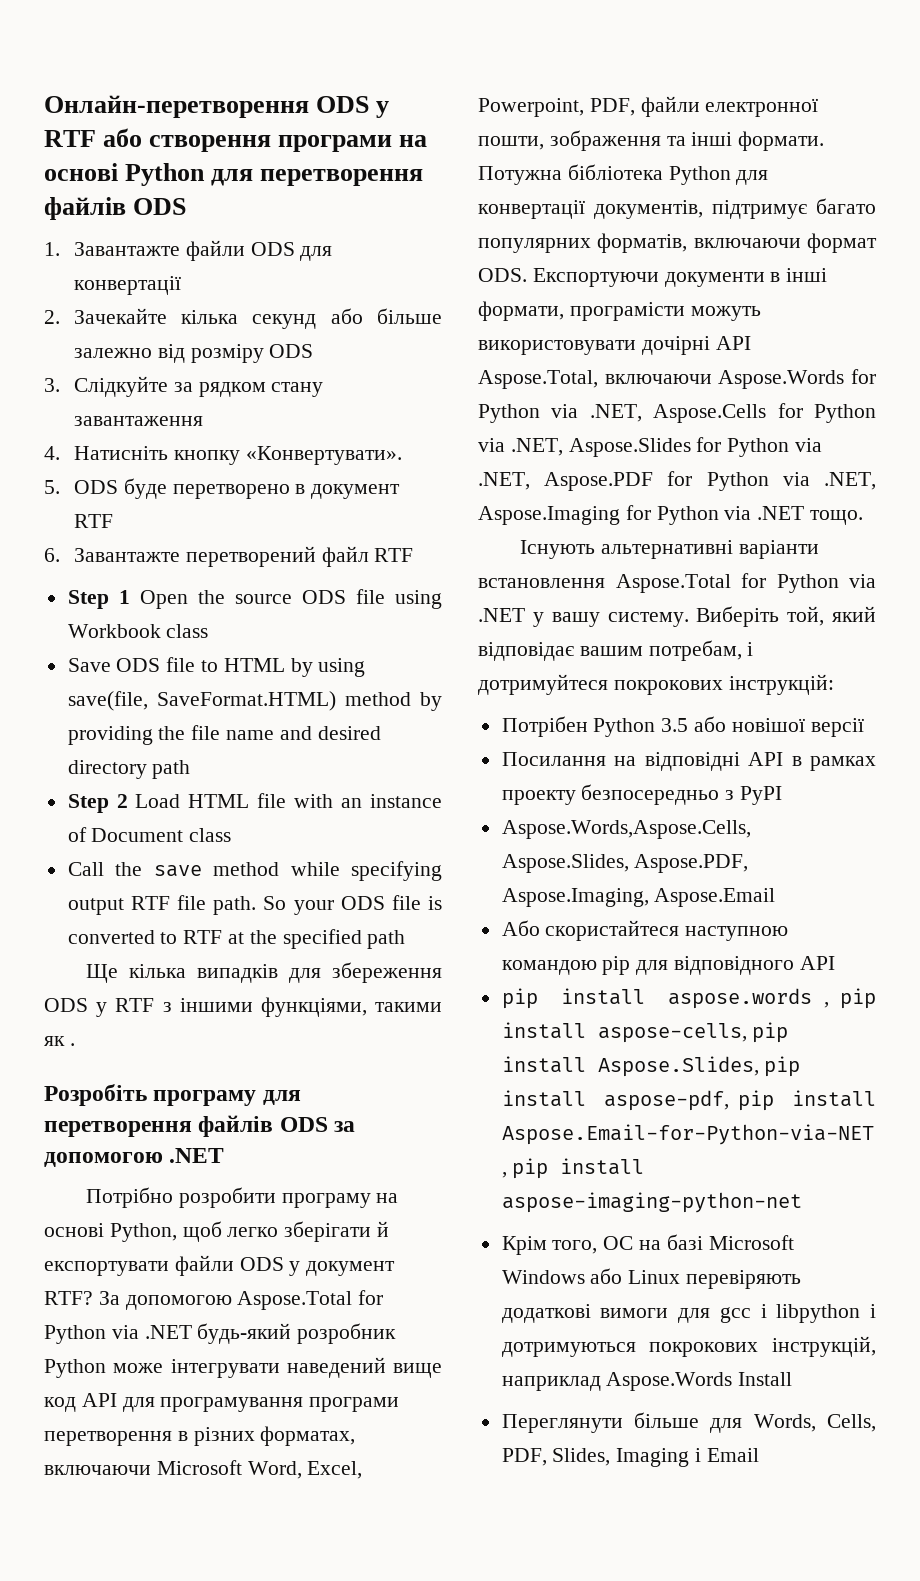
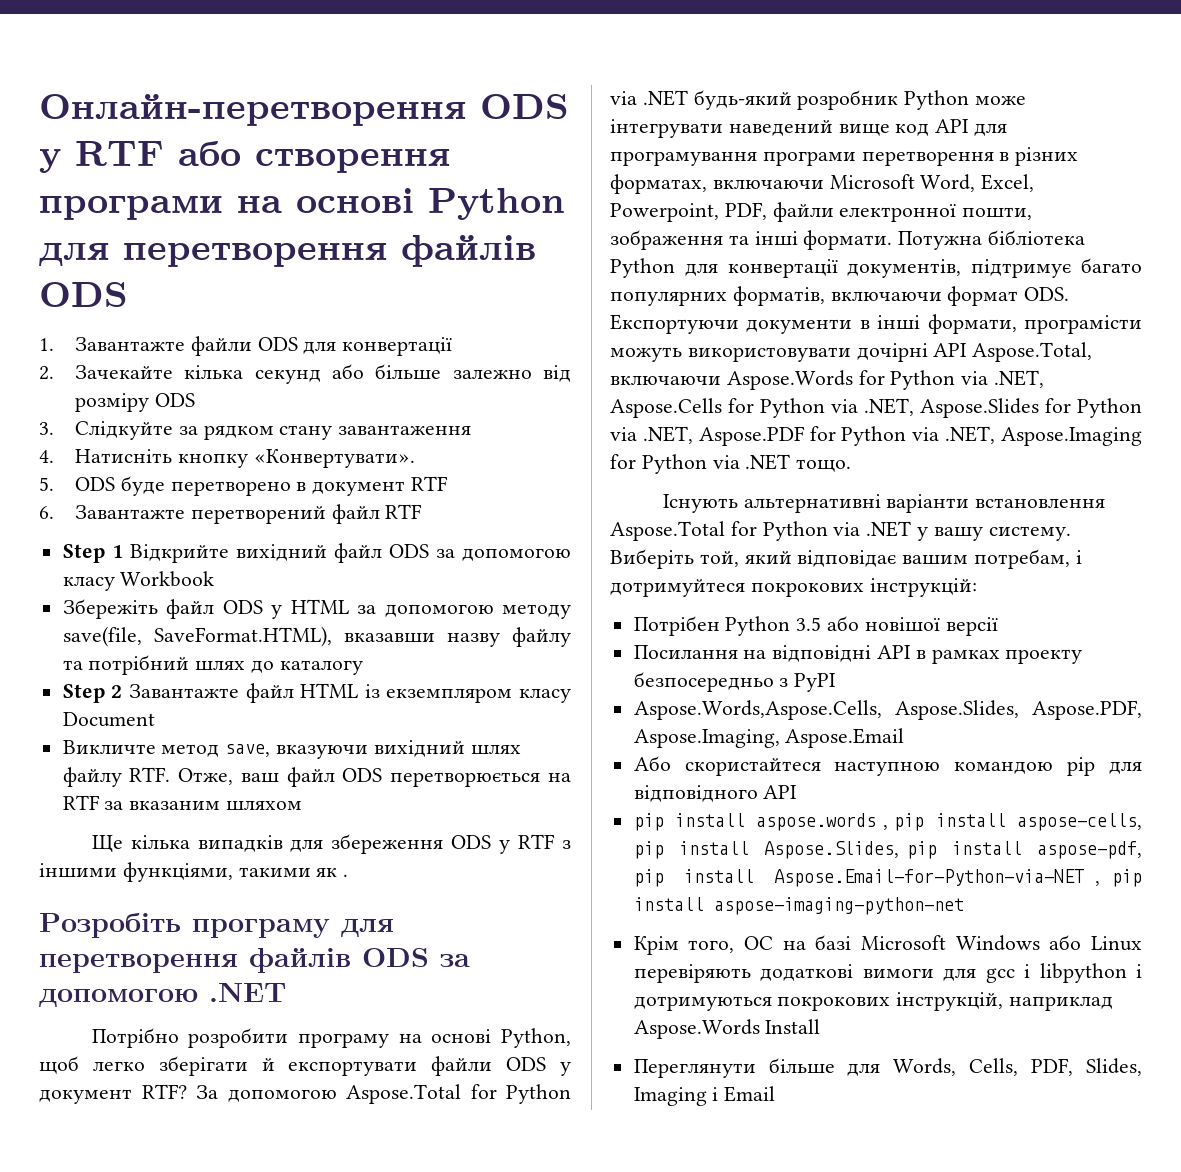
- Step 1 Open the source ODS file using Workbook class
- Save ODS file to HTML by using save(file, SaveFormat.HTML) method by providing the file name and desired directory path
- Step 2 Load HTML file with an instance of Document class
- Call the save method while specifying output RTF file path. So your ODS file is converted to RTF at the specified path
+ Step 1 Відкрийте вихідний файл ODS за допомогою класу Workbook
+ Збережіть файл ODS у HTML за допомогою методу save(file, SaveFormat.HTML), вказавши назву файлу та потрібний шлях до каталогу
+ Step 2 Завантажте файл HTML із екземпляром класу Document
+ Викличте метод save, вказуючи вихідний шлях файлу RTF. Отже, ваш файл ODS перетворюється на RTF за вказаним шляхом

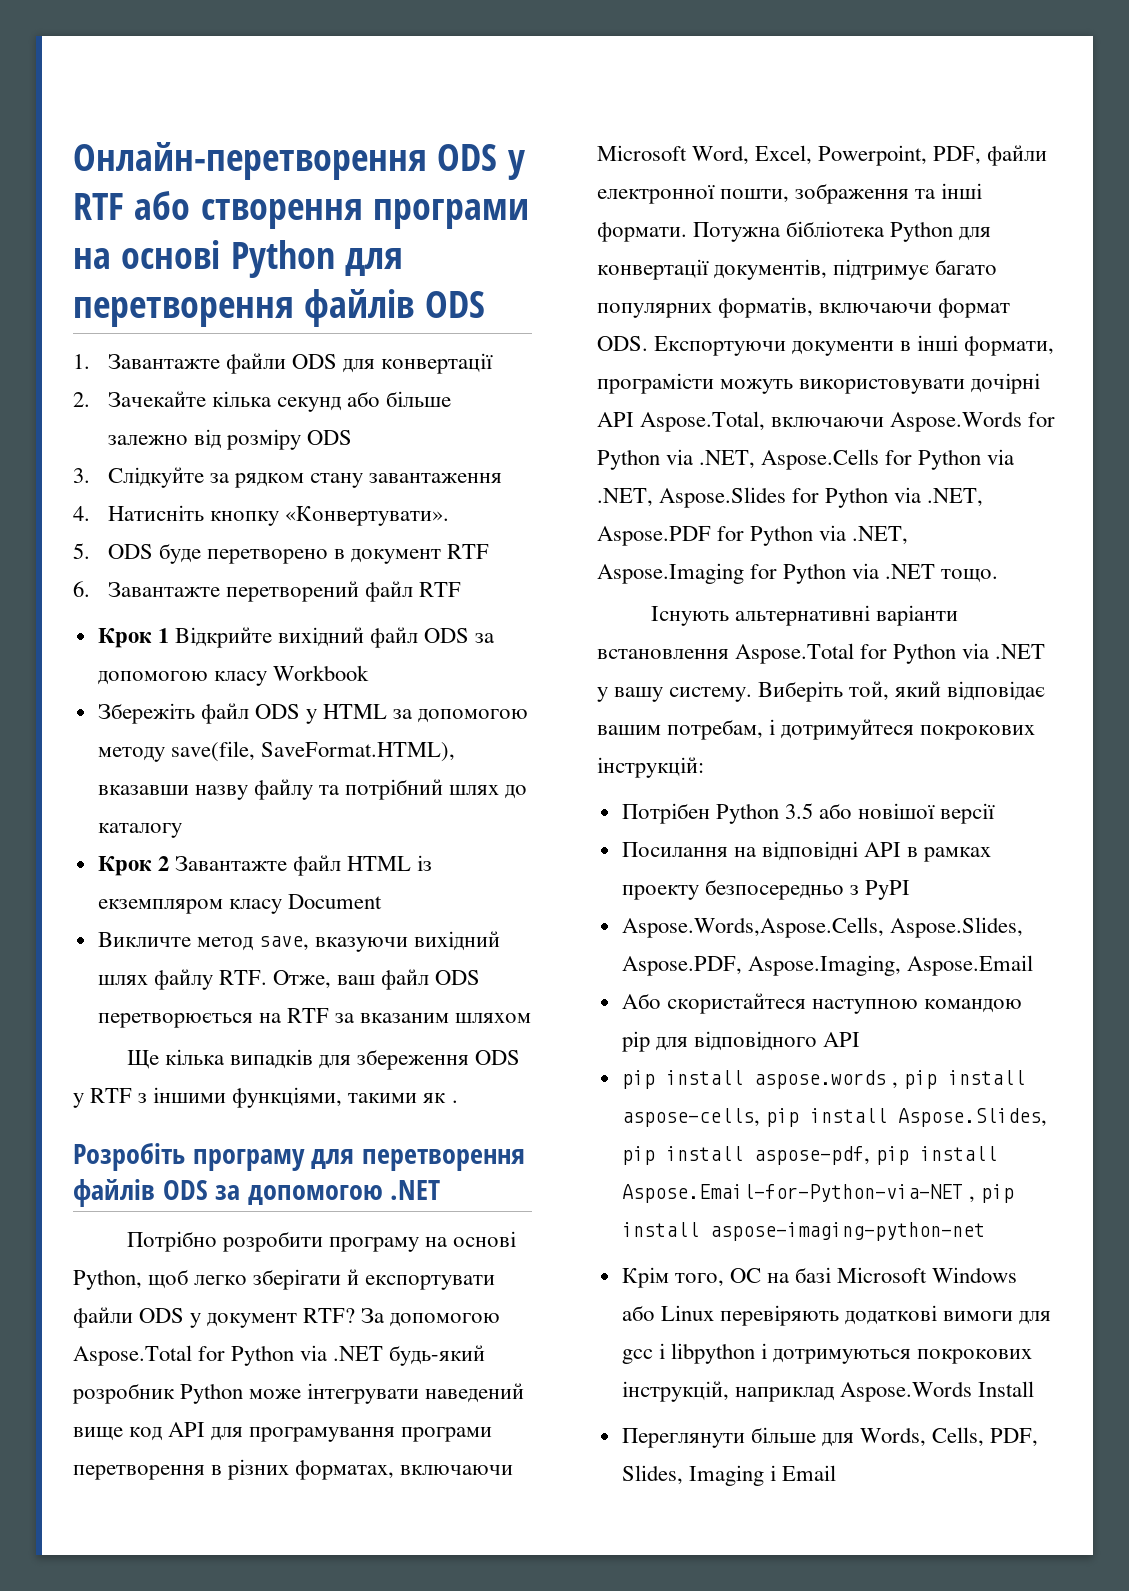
- Step 1 Відкрийте вихідний файл ODS за допомогою класу Workbook
+ Крок 1 Відкрийте вихідний файл ODS за допомогою класу Workbook
- Step 2 Завантажте файл HTML із екземпляром класу Document
+ Крок 2 Завантажте файл HTML із екземпляром класу Document

